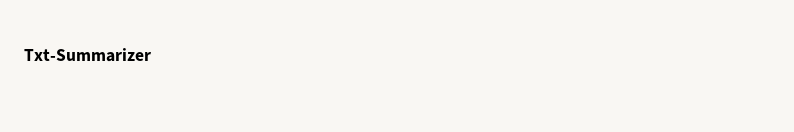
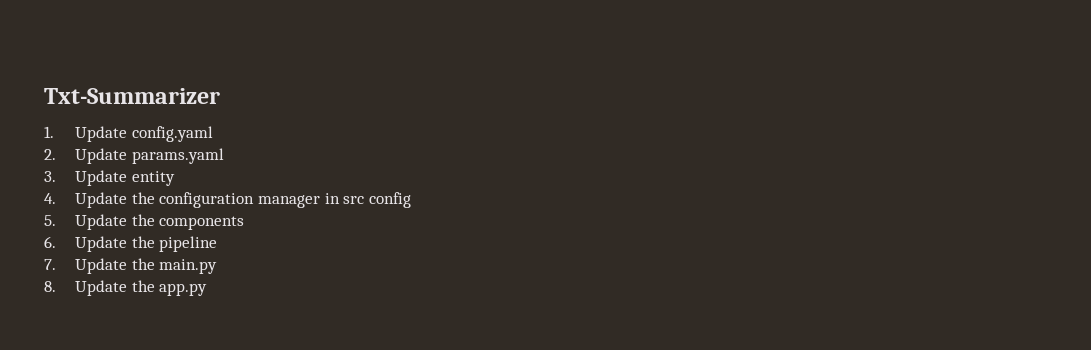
+ 1. Update config.yaml
+ 2. Update params.yaml
+ 3. Update entity
+ 4. Update the configuration manager in src config
+ 5. Update the components
+ 6. Update the pipeline
+ 7. Update the main.py
+ 8. Update the app.py

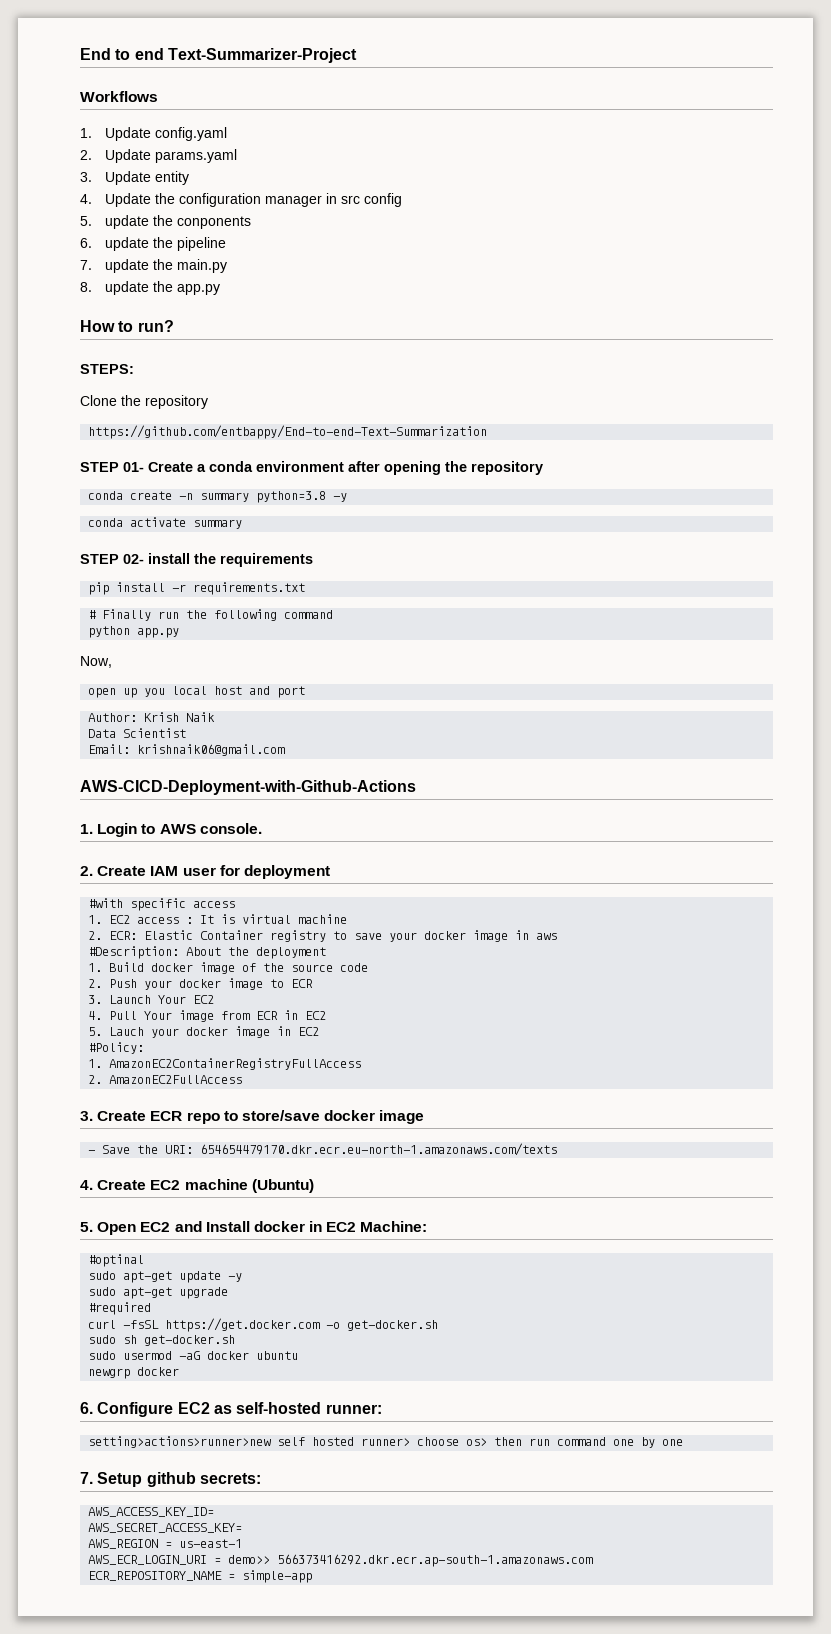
- Txt-Summarizer
+ End to end Text-Summarizer-Project
+ Workflows
- 5. Update the components
- 6. Update the pipeline
+ 5. update the conponents
+ 6. update the pipeline
- 7. Update the main.py
+ 7. update the main.py
- 8. Update the app.py
+ 8. update the app.py
+ How to run?
+ STEPS:
+ Clone the repository
+ https://github.com/entbappy/End-to-end-Text-Summarization
+ STEP 01- Create a conda environment after opening the repository
+ conda create -n summary python=3.8 -y
+ conda activate summary
+ STEP 02- install the requirements
+ pip install -r requirements.txt
+ # Finally run the following command
+ python app.py
+ Now,
+ open up you local host and port
+ Author: Krish Naik
+ Data Scientist
+ Email: krishnaik06@gmail.com
+ AWS-CICD-Deployment-with-Github-Actions
+ 1. Login to AWS console.
+ 2. Create IAM user for deployment
+ #with specific access
+ 1. EC2 access : It is virtual machine
+ 2. ECR: Elastic Container registry to save your docker image in aws
+ #Description: About the deployment
+ 1. Build docker image of the source code
+ 2. Push your docker image to ECR
+ 3. Launch Your EC2
+ 4. Pull Your image from ECR in EC2
+ 5. Lauch your docker image in EC2
+ #Policy:
+ 1. AmazonEC2ContainerRegistryFullAccess
+ 2. AmazonEC2FullAccess
+ 3. Create ECR repo to store/save docker image
+ - Save the URI: 654654479170.dkr.ecr.eu-north-1.amazonaws.com/texts
+ 4. Create EC2 machine (Ubuntu)
+ 5. Open EC2 and Install docker in EC2 Machine:
+ #optinal
+ sudo apt-get update -y
+ sudo apt-get upgrade
+ #required
+ curl -fsSL https://get.docker.com -o get-docker.sh
+ sudo sh get-docker.sh
+ sudo usermod -aG docker ubuntu
+ newgrp docker
+ 6. Configure EC2 as self-hosted runner:
+ setting>actions>runner>new self hosted runner> choose os> then run command one by one
+ 7. Setup github secrets:
+ AWS_ACCESS_KEY_ID=
+ AWS_SECRET_ACCESS_KEY=
+ AWS_REGION = us-east-1
+ AWS_ECR_LOGIN_URI = demo>> 566373416292.dkr.ecr.ap-south-1.amazonaws.com
+ ECR_REPOSITORY_NAME = simple-app

